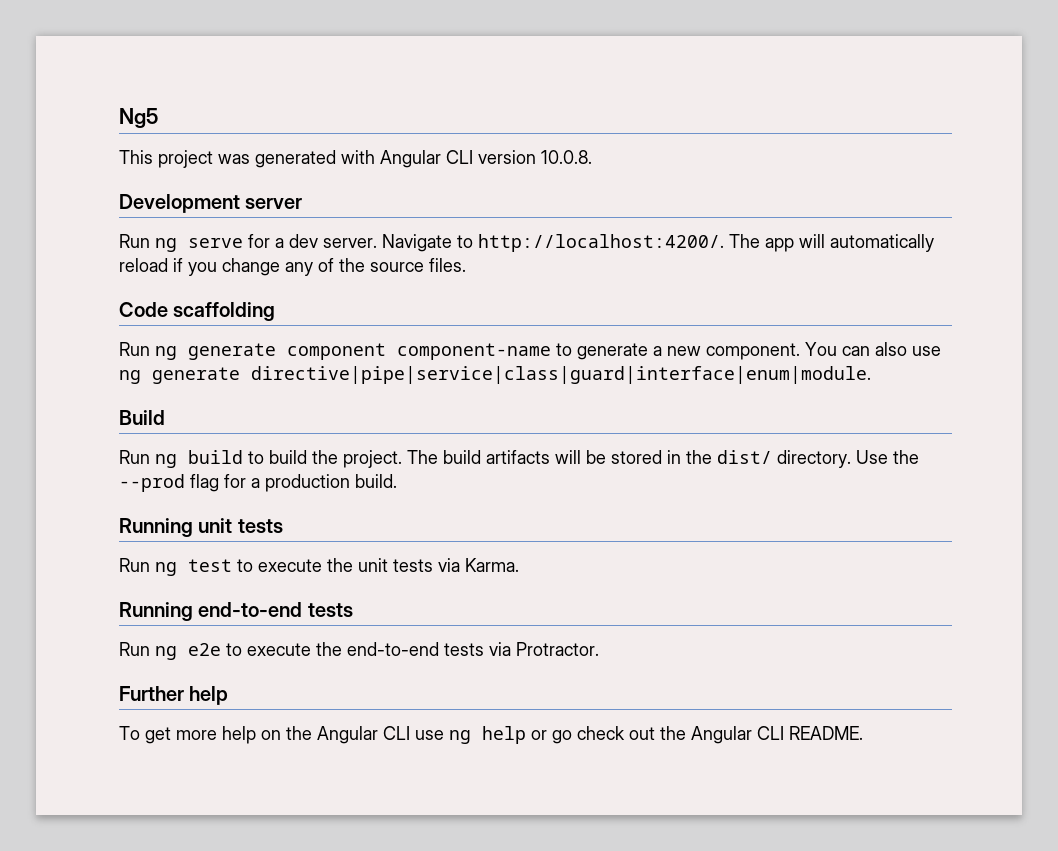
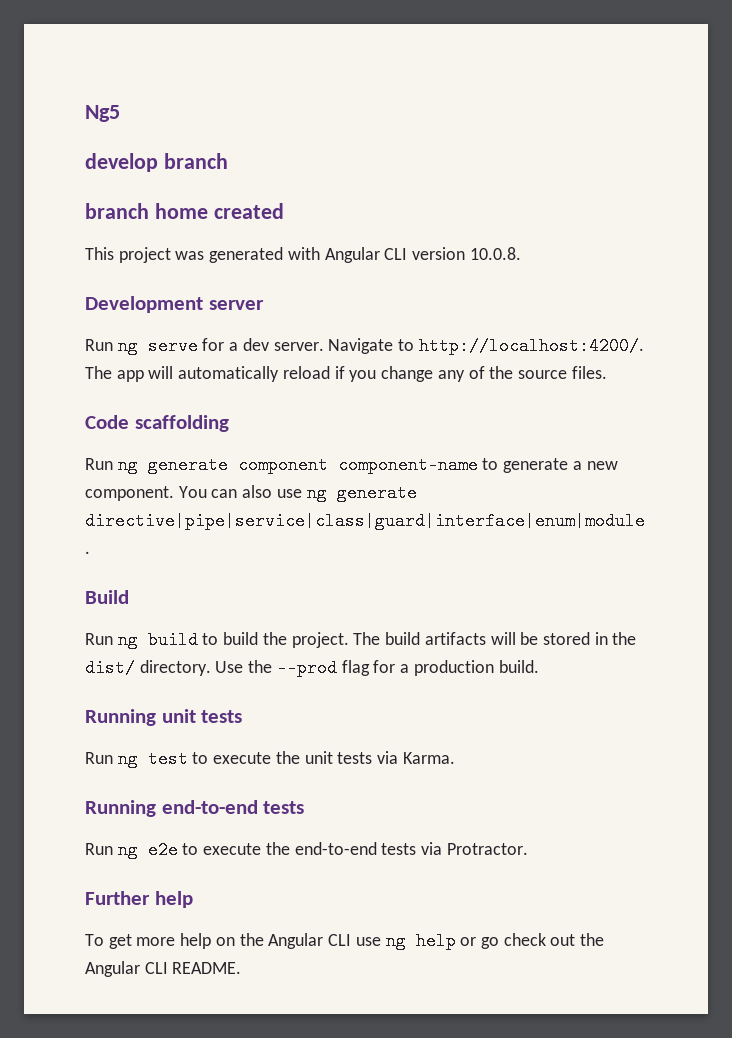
+ develop branch
+ branch home created

